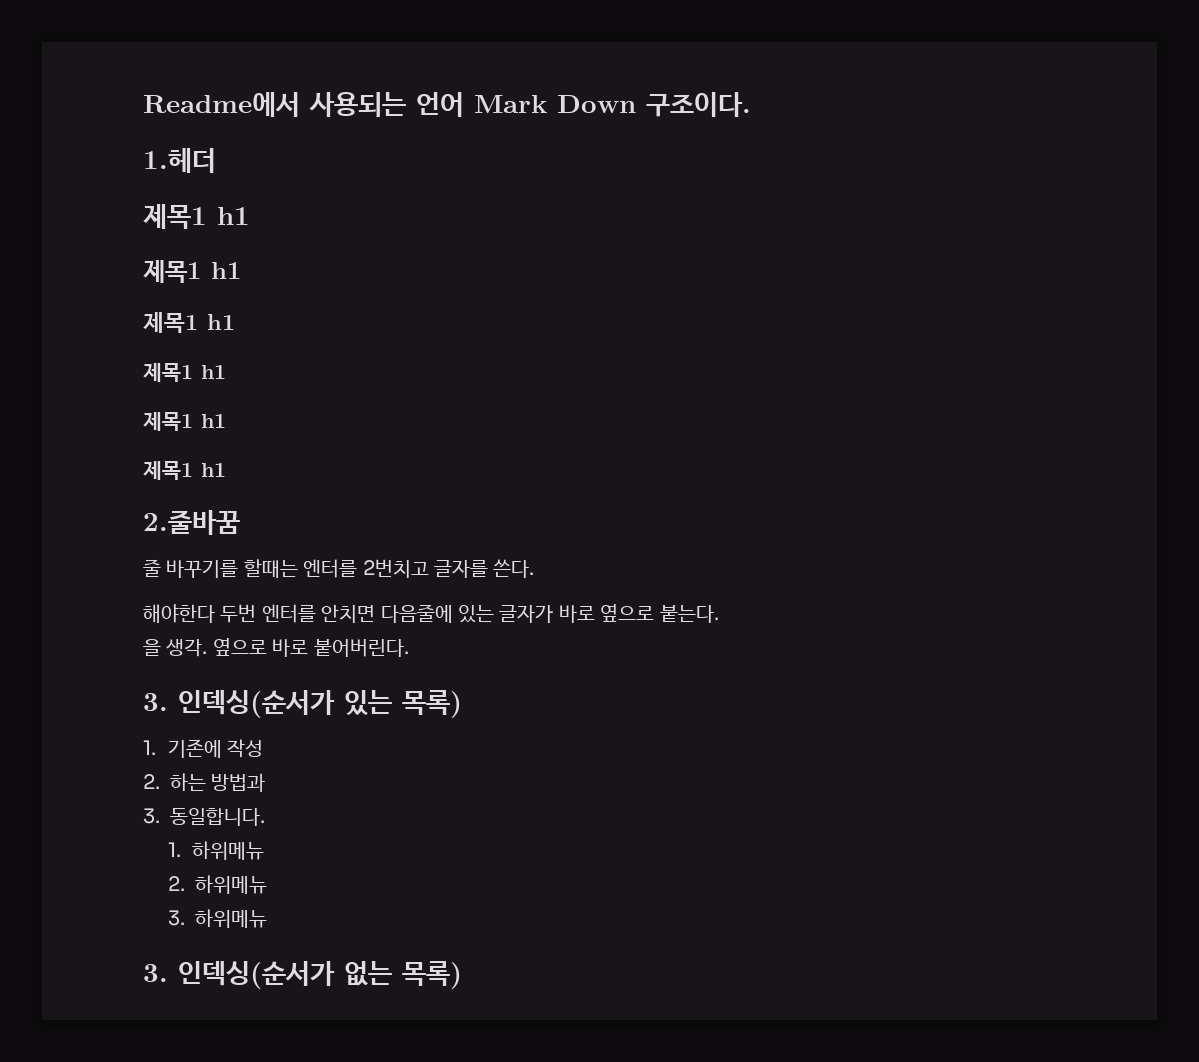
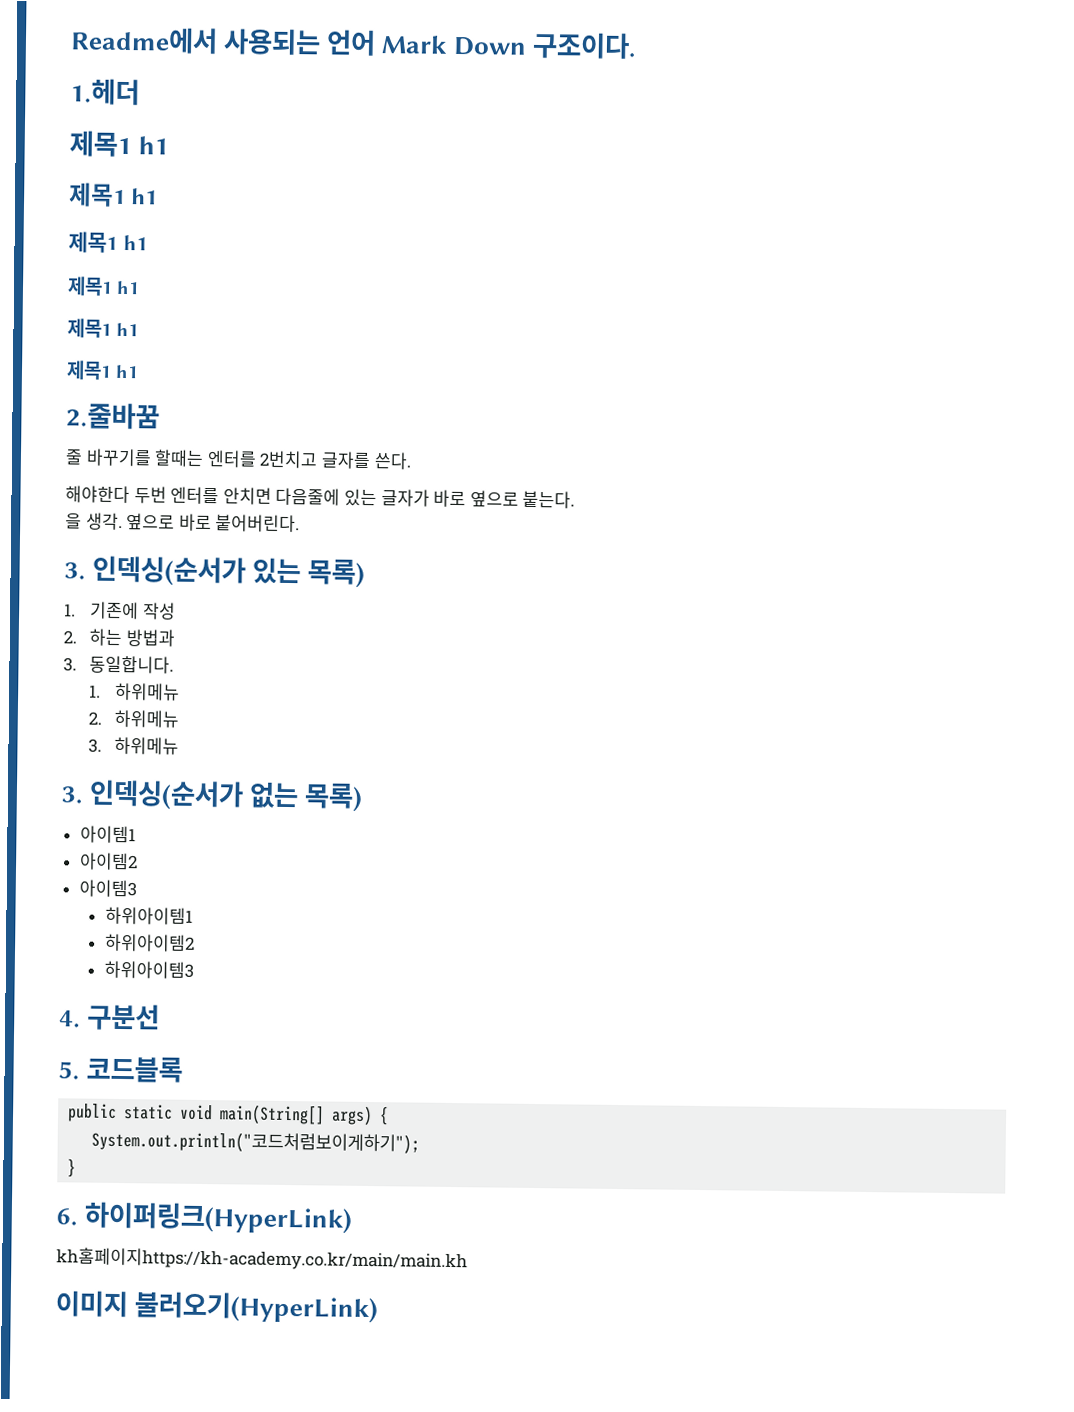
+ 아이템1
+ 아이템2
+ 아이템3
+ 하위아이템1
+ 하위아이템2
+ 하위아이템3
+ 4. 구분선
+ 5. 코드블록
+ public static void main(String[] args) {
+ System.out.println("코드처럼보이게하기");
+ }
+ 6. 하이퍼링크(HyperLink)
+ kh홈페이지https://kh-academy.co.kr/main/main.kh
+ 이미지 불러오기(HyperLink)

